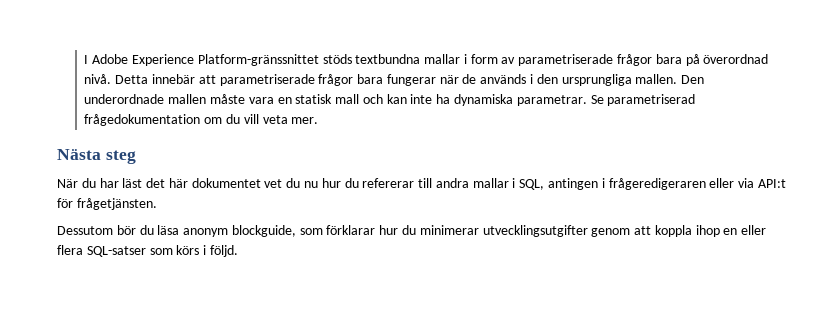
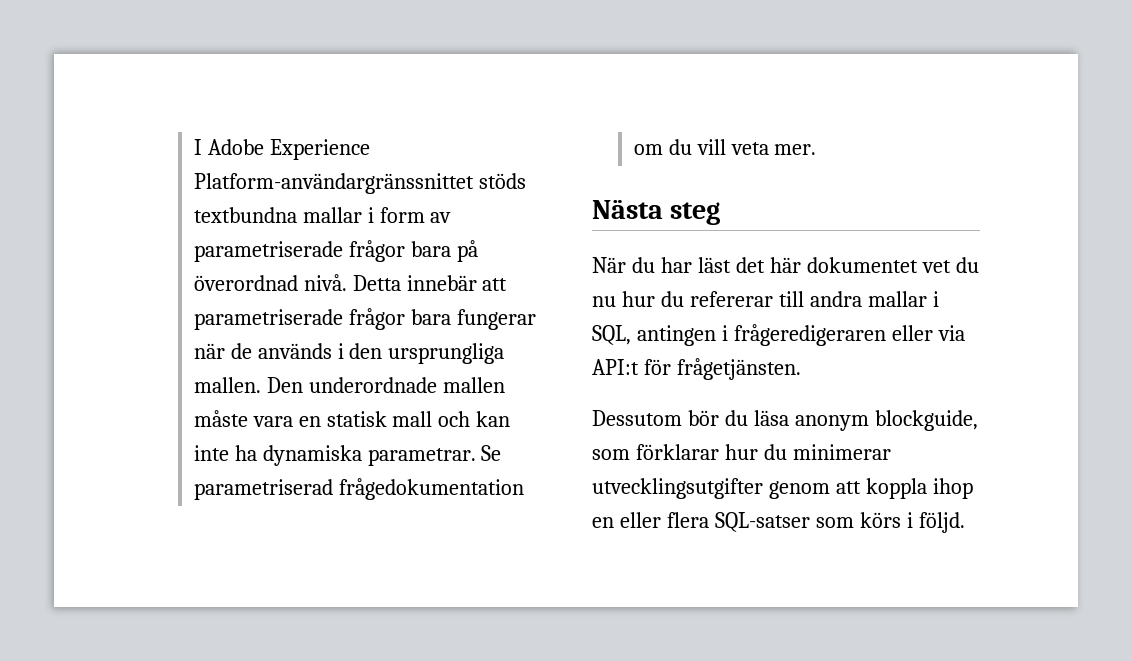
- I Adobe Experience Platform-gränssnittet stöds textbundna mallar i form av parametriserade frågor bara på överordnad nivå.
+ I Adobe Experience Platform-användargränssnittet stöds textbundna mallar i form av parametriserade frågor bara på överordnad nivå.

